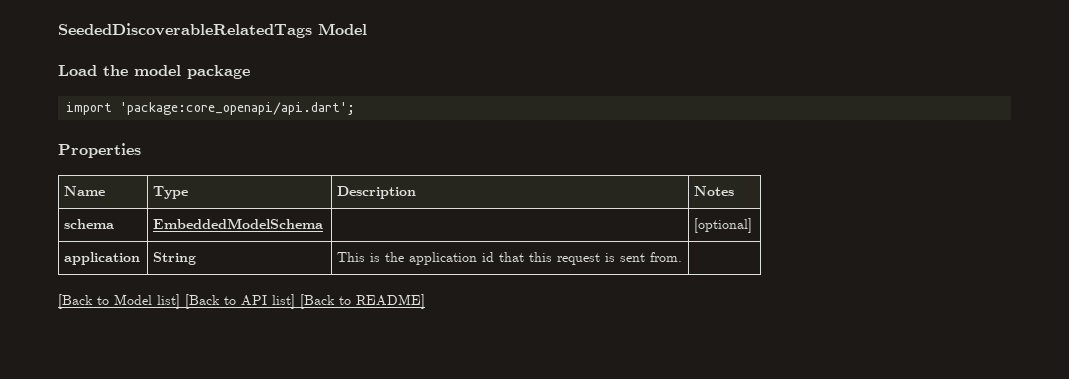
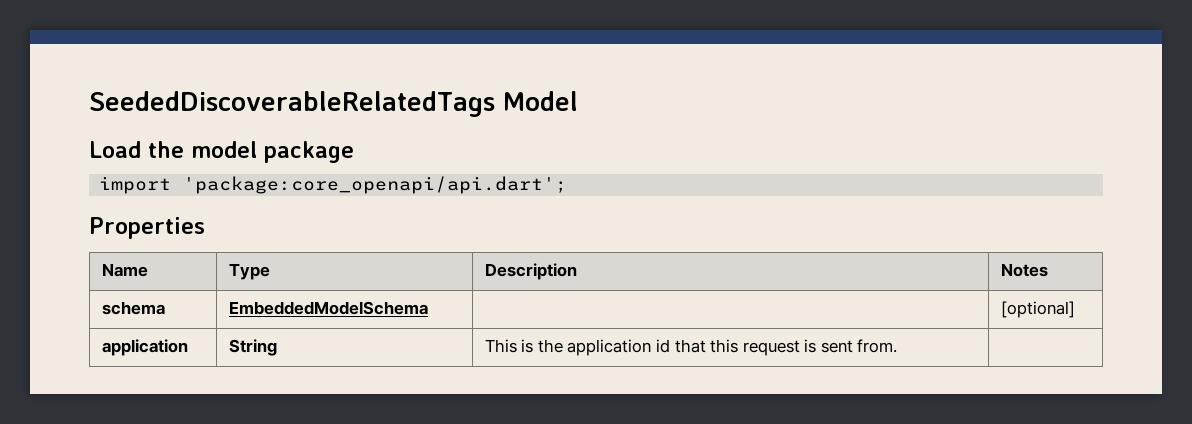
- [Back to Model list] [Back to API list] [Back to README]

